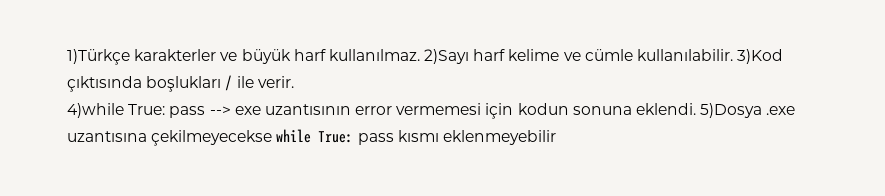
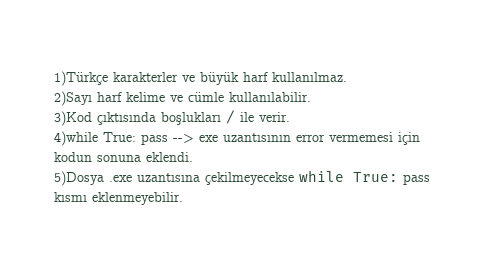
- 1)Türkçe karakterler ve büyük harf kullanılmaz. 2)Sayı harf kelime ve cümle kullanılabilir. 3)Kod çıktısında boşlukları / ile verir.
+ 1)Türkçe karakterler ve büyük harf kullanılmaz.
+ 2)Sayı harf kelime ve cümle kullanılabilir.
+ 3)Kod çıktısında boşlukları / ile verir.
- 4)while True: pass --> exe uzantısının error vermemesi için kodun sonuna eklendi. 5)Dosya .exe uzantısına çekilmeyecekse while True: pass kısmı eklenmeyebilir
+ 4)while True: pass --> exe uzantısının error vermemesi için kodun sonuna eklendi.
+ 5)Dosya .exe uzantısına çekilmeyecekse while True: pass kısmı eklenmeyebilir.

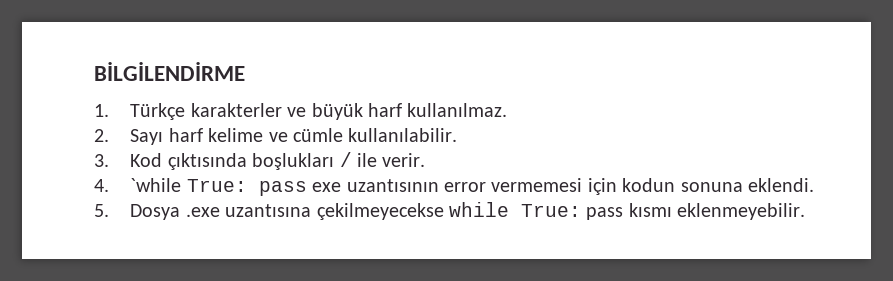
- 1)Türkçe karakterler ve büyük harf kullanılmaz.
+ BİLGİLENDİRME
+ 1. Türkçe karakterler ve büyük harf kullanılmaz.
- 2)Sayı harf kelime ve cümle kullanılabilir.
+ 2. Sayı harf kelime ve cümle kullanılabilir.
- 3)Kod çıktısında boşlukları / ile verir.
+ 3. Kod çıktısında boşlukları / ile verir.
- 4)while True: pass --> exe uzantısının error vermemesi için kodun sonuna eklendi.
+ 4. `while True: pass exe uzantısının error vermemesi için kodun sonuna eklendi.
- 5)Dosya .exe uzantısına çekilmeyecekse while True: pass kısmı eklenmeyebilir.
+ 5. Dosya .exe uzantısına çekilmeyecekse while True: pass kısmı eklenmeyebilir.

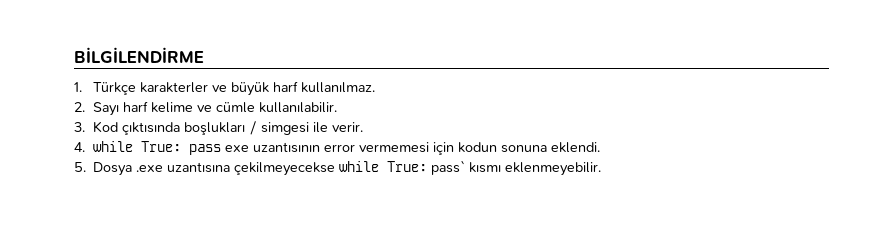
- 3. Kod çıktısında boşlukları / ile verir.
+ 3. Kod çıktısında boşlukları / simgesi ile verir.
- 4. `while True: pass exe uzantısının error vermemesi için kodun sonuna eklendi.
+ 4. while True: pass exe uzantısının error vermemesi için kodun sonuna eklendi.
- 5. Dosya .exe uzantısına çekilmeyecekse while True: pass kısmı eklenmeyebilir.
+ 5. Dosya .exe uzantısına çekilmeyecekse while True: pass` kısmı eklenmeyebilir.

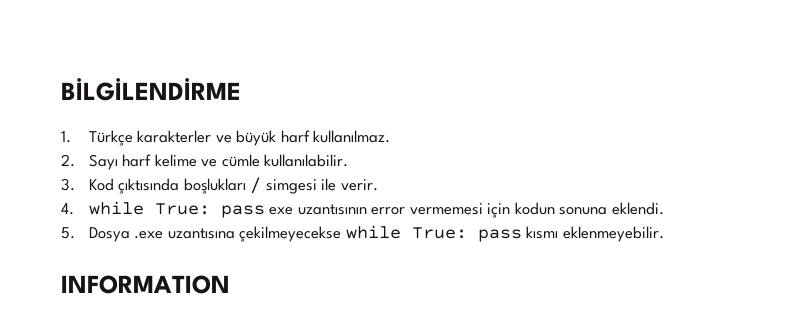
- 5. Dosya .exe uzantısına çekilmeyecekse while True: pass` kısmı eklenmeyebilir.
+ 5. Dosya .exe uzantısına çekilmeyecekse while True: pass kısmı eklenmeyebilir.
+ INFORMATION

